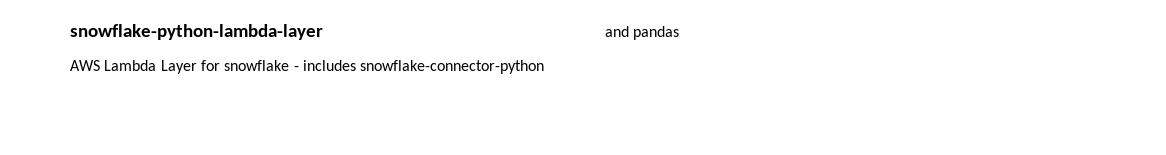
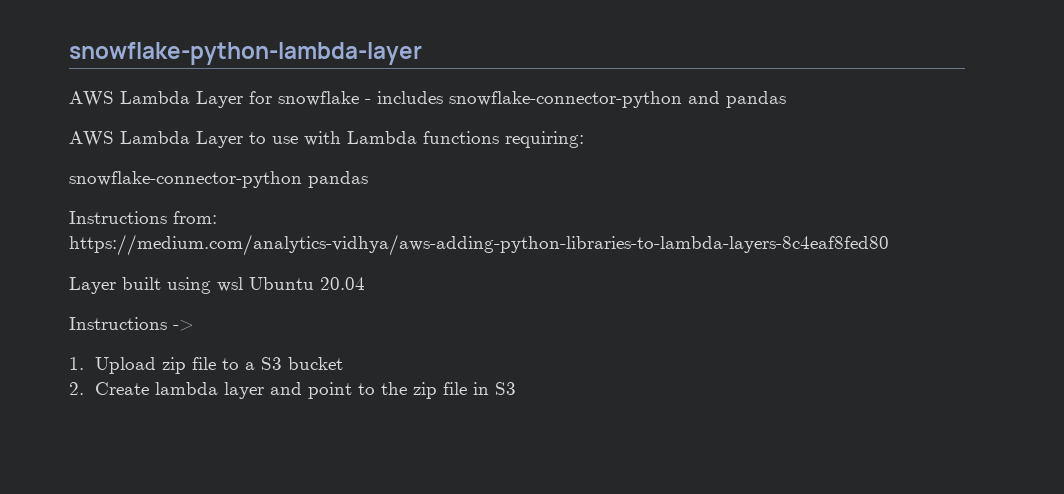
+ AWS Lambda Layer to use with Lambda functions requiring:
+ snowflake-connector-python pandas
+ Instructions from: https://medium.com/analytics-vidhya/aws-adding-python-libraries-to-lambda-layers-8c4eaf8fed80
+ Layer built using wsl Ubuntu 20.04
+ Instructions ->
+ 1. Upload zip file to a S3 bucket
+ 2. Create lambda layer and point to the zip file in S3

